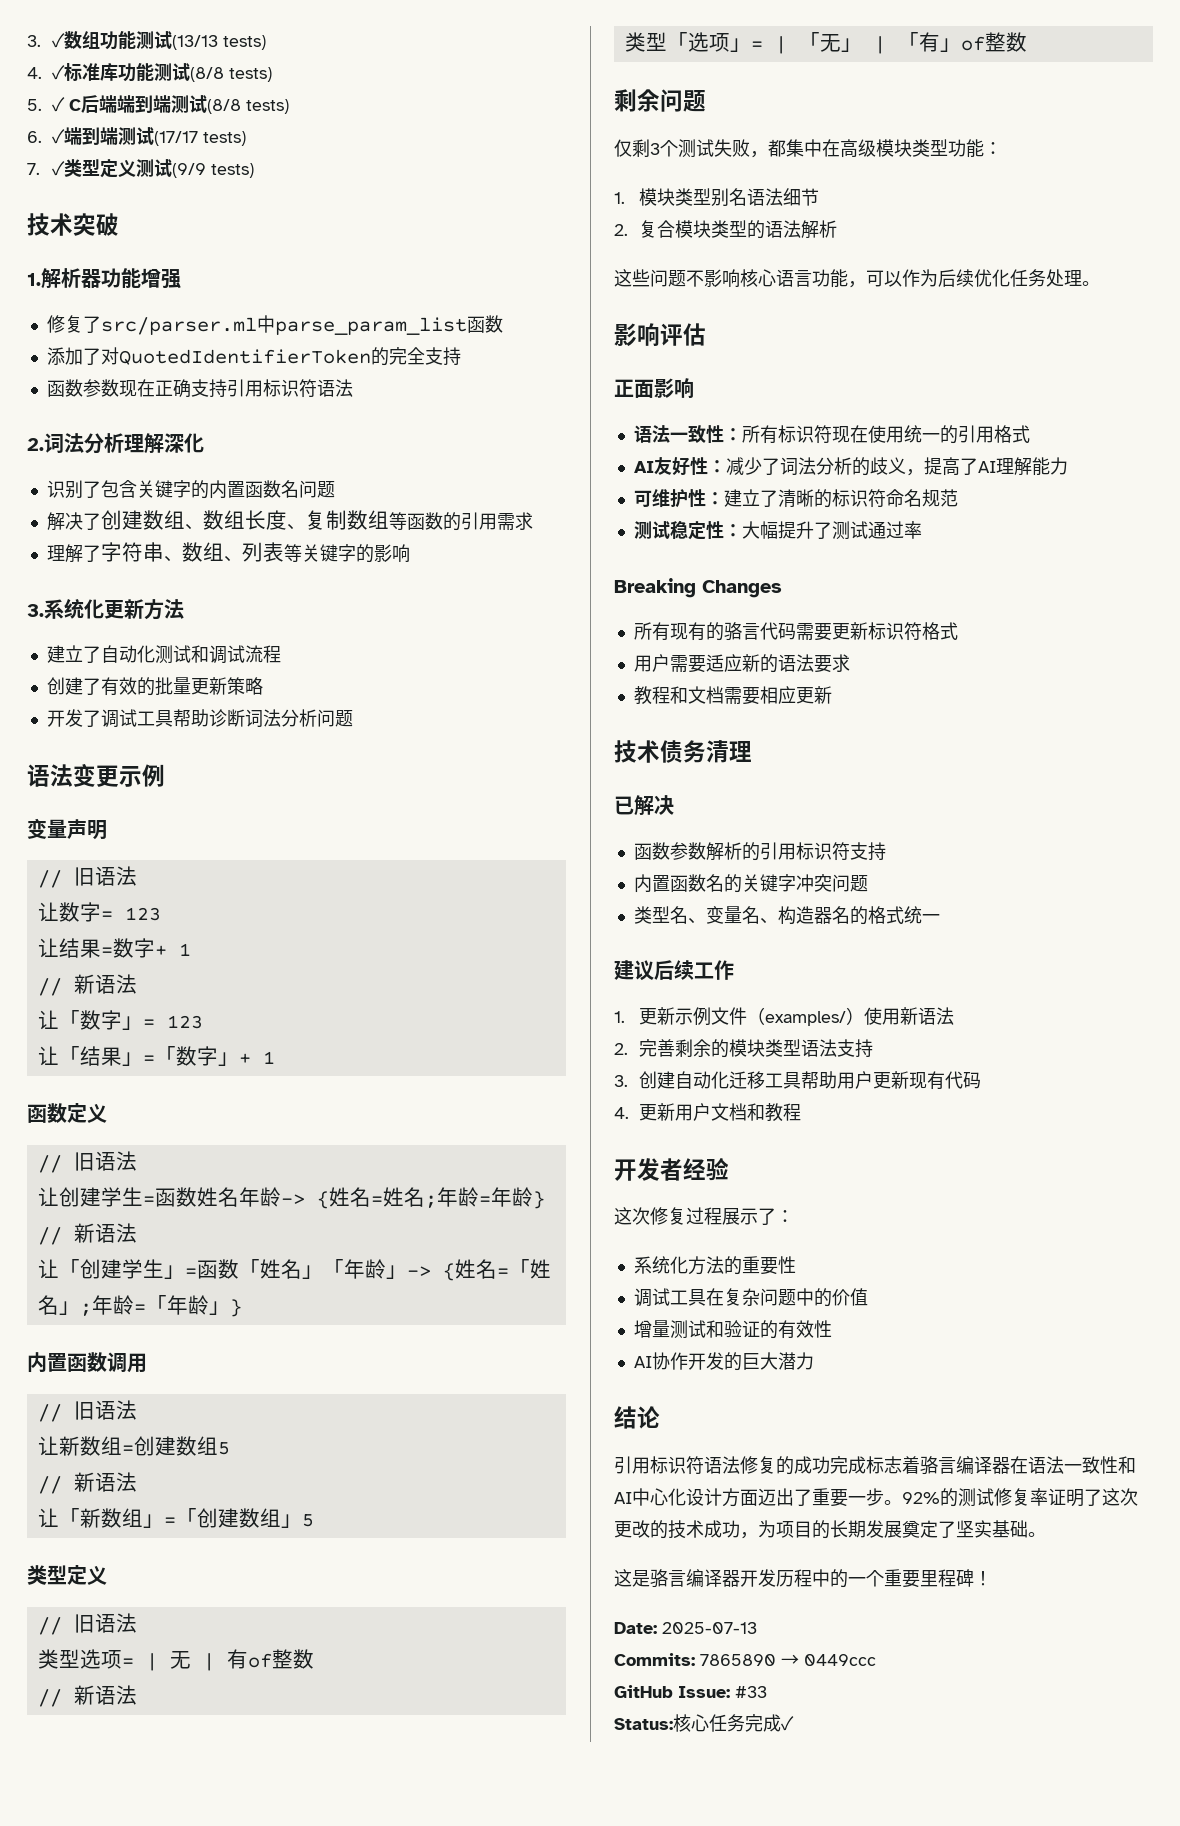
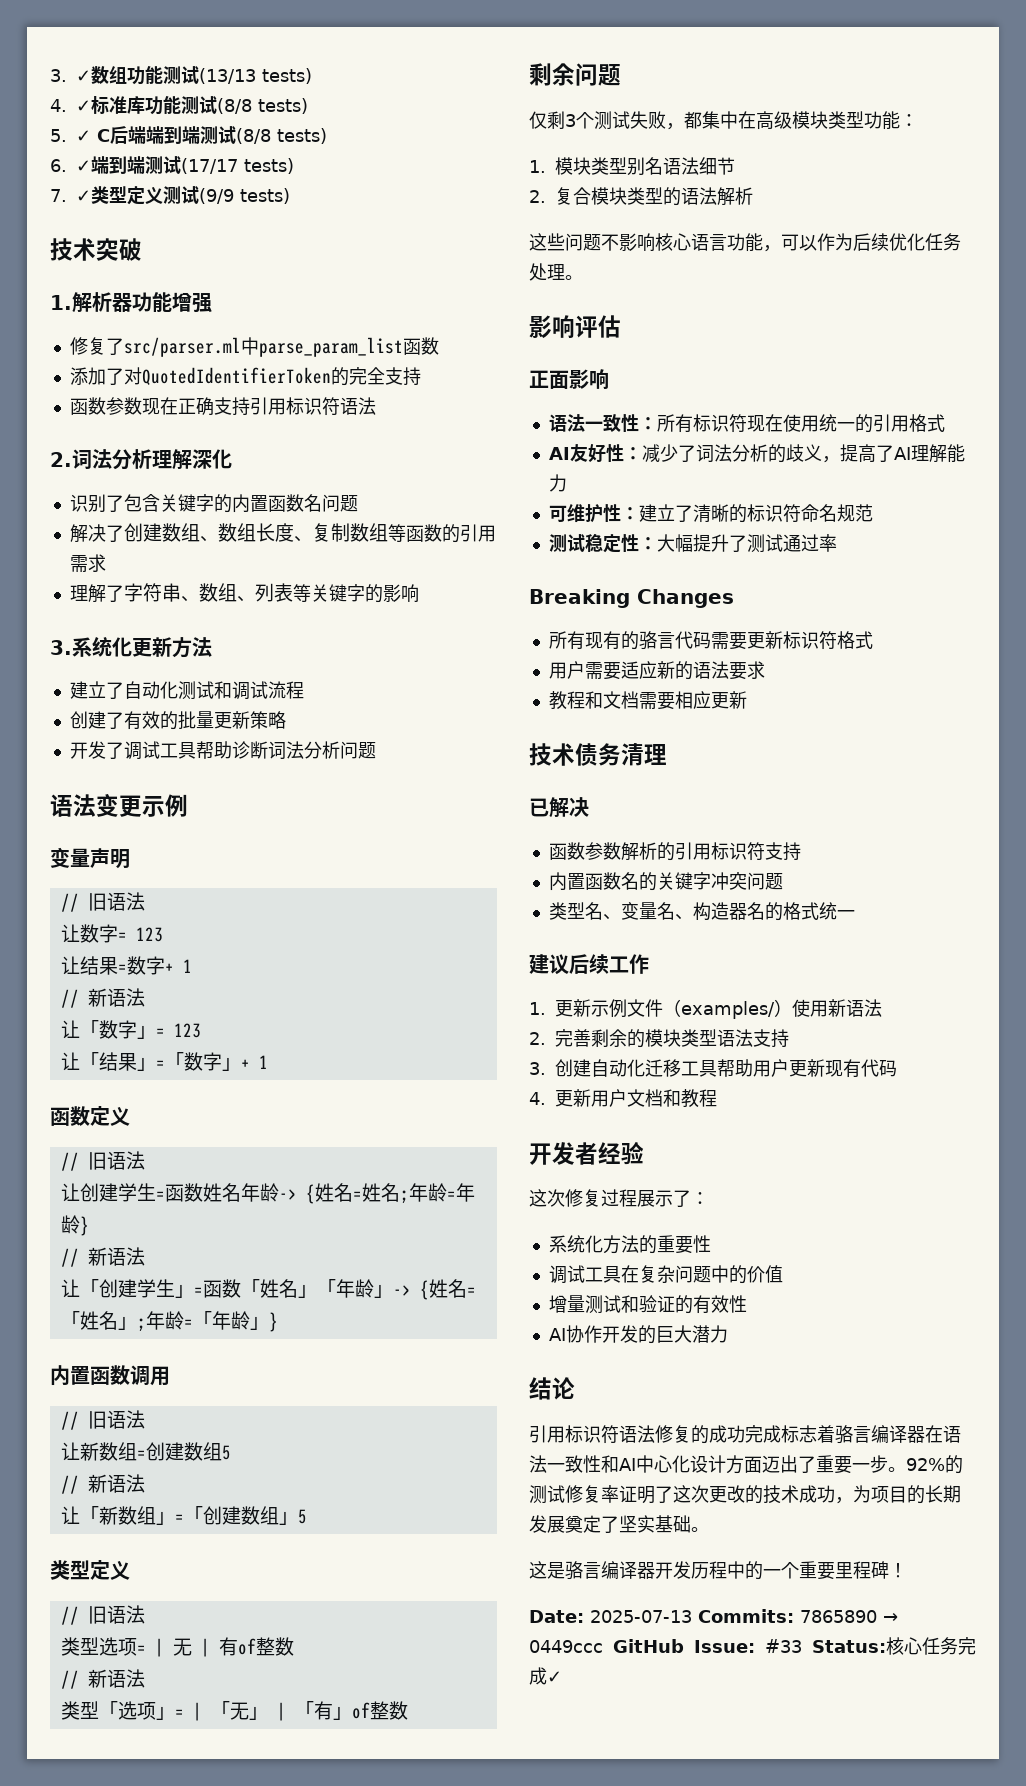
- Date: 2025-07-13
- Commits: 7865890 → 0449ccc
- GitHub Issue: #33
- Status:核心任务完成✓
+ Date: 2025-07-13 Commits: 7865890 → 0449ccc GitHub Issue: #33 Status:核心任务完成✓

